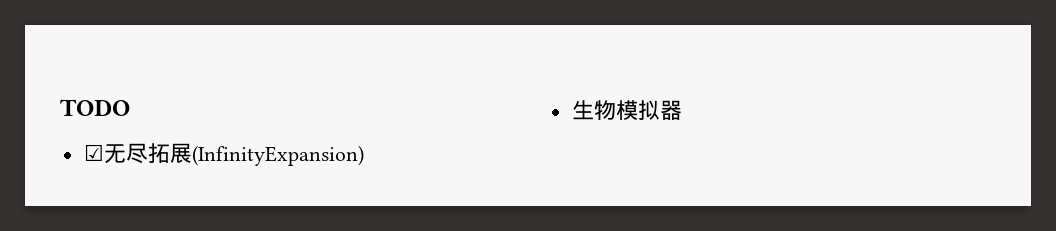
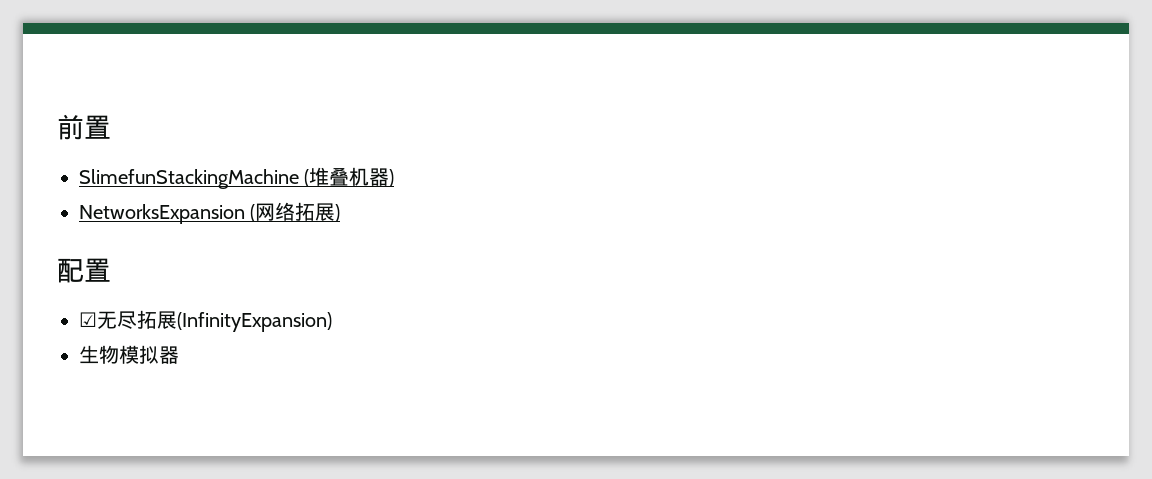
- TODO
+ 前置
+ SlimefunStackingMachine (堆叠机器)
+ NetworksExpansion (网络拓展)
+ 配置

